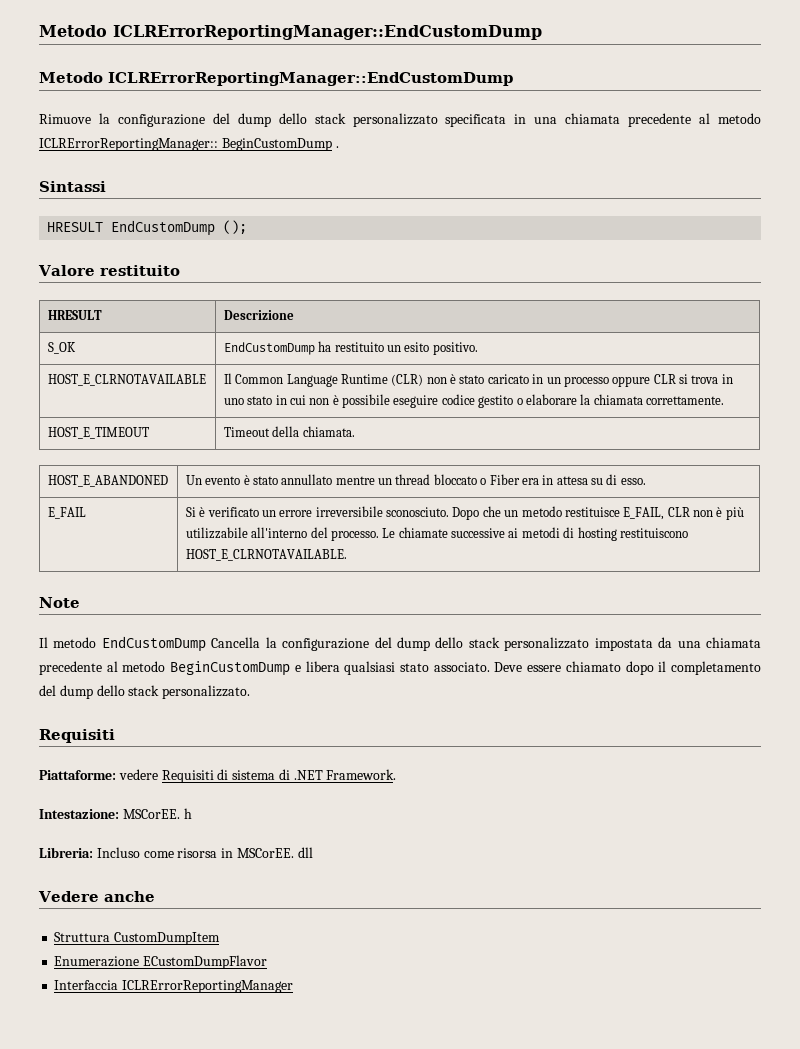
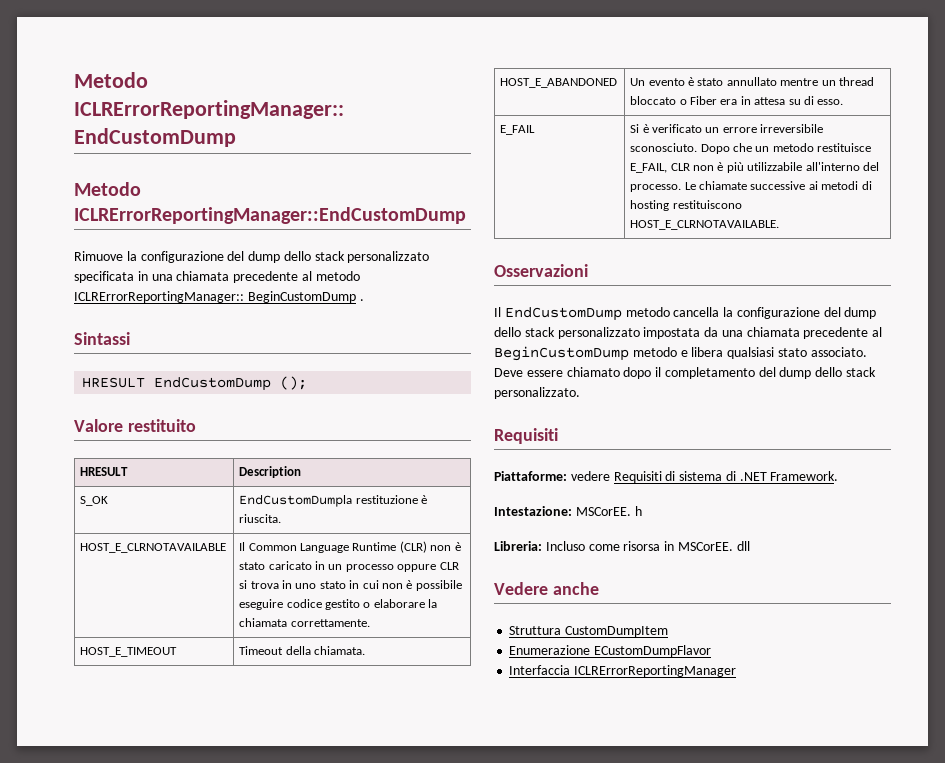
- HRESULT | Descrizione
+ HRESULT | Description
- S_OK | EndCustomDump ha restituito un esito positivo.
+ S_OK | EndCustomDumpla restituzione è riuscita.
- Note
- Il metodo EndCustomDump Cancella la configurazione del dump dello stack personalizzato impostata da una chiamata precedente al metodo BeginCustomDump e libera qualsiasi stato associato.
+ Osservazioni
+ Il EndCustomDump metodo cancella la configurazione del dump dello stack personalizzato impostata da una chiamata precedente al BeginCustomDump metodo e libera qualsiasi stato associato.

